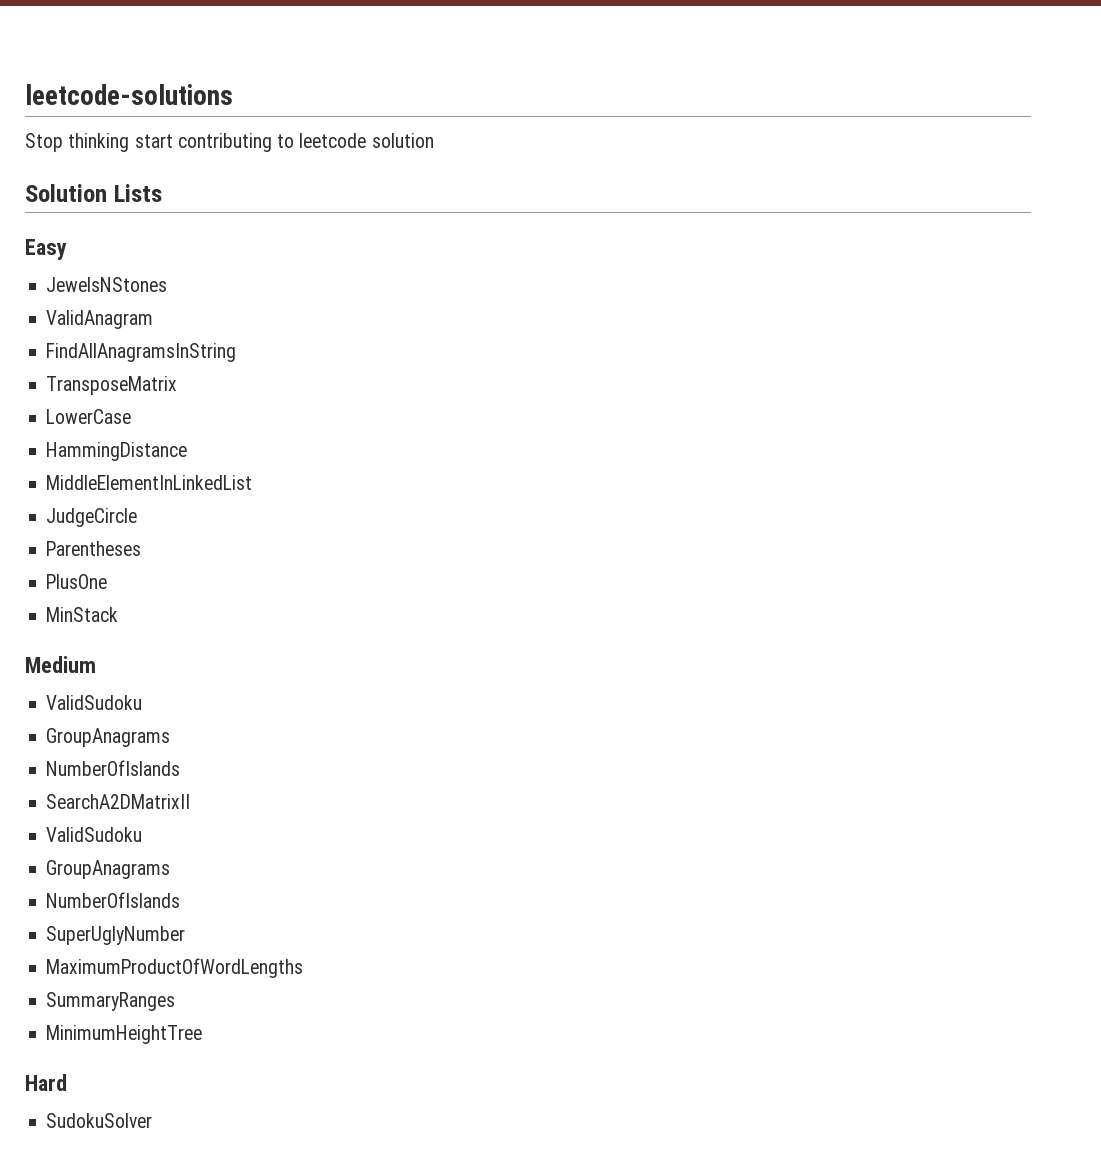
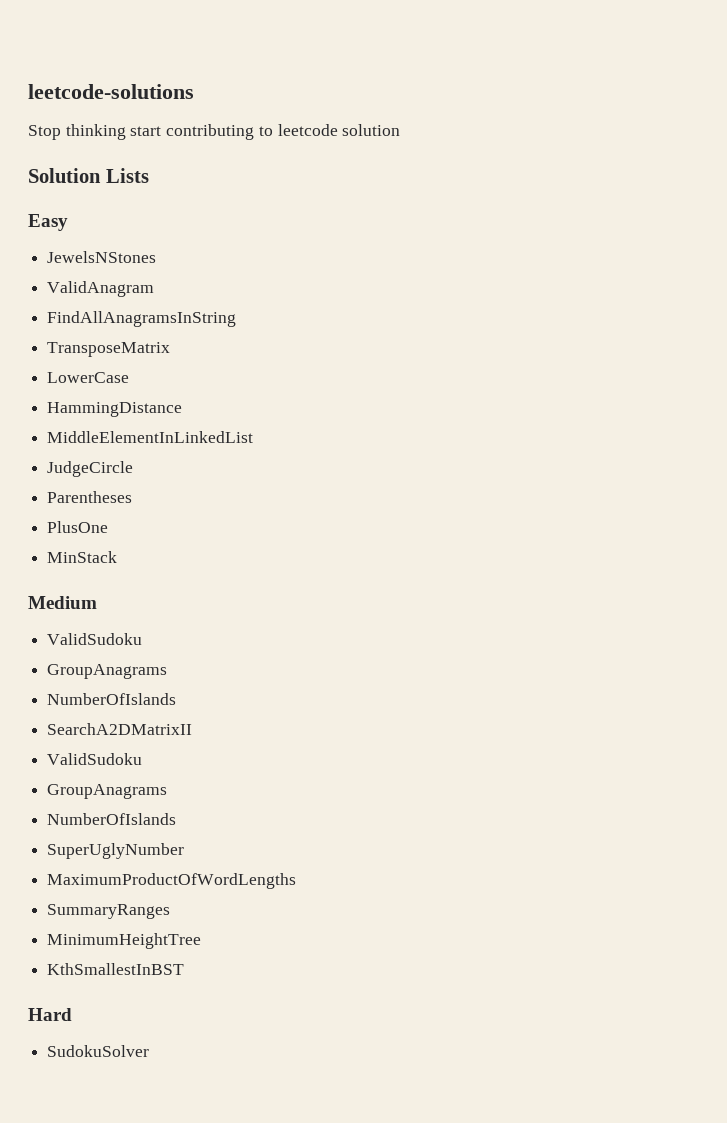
+ KthSmallestInBST

